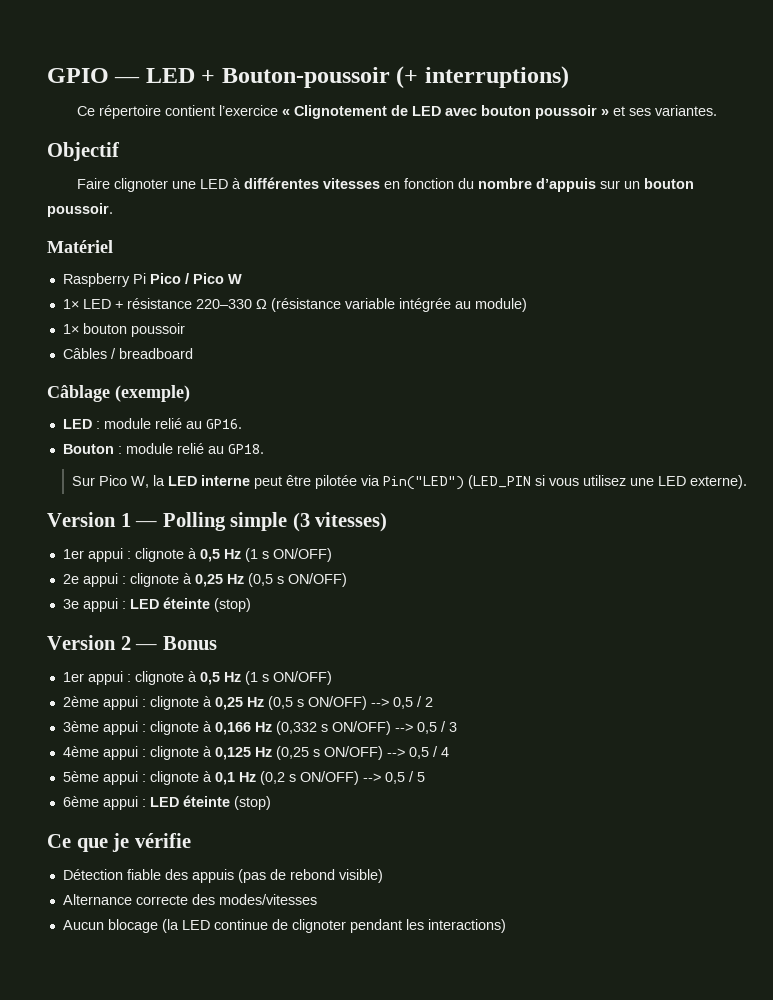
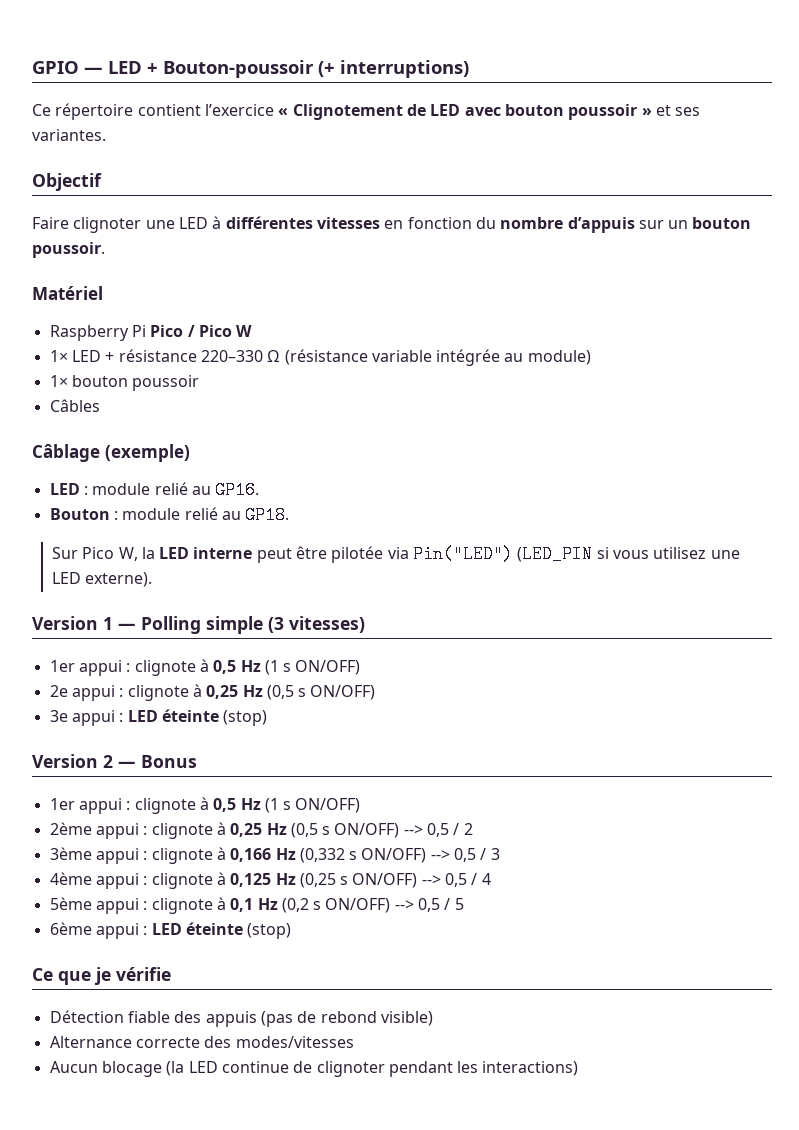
- Câbles / breadboard
+ Câbles

